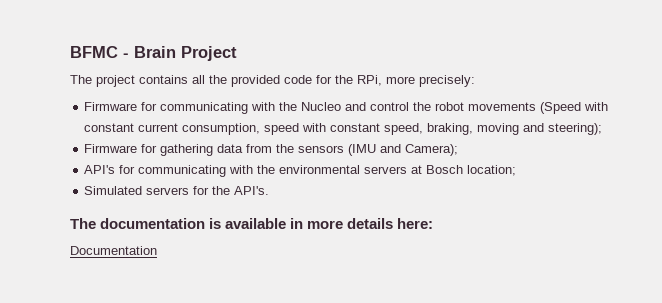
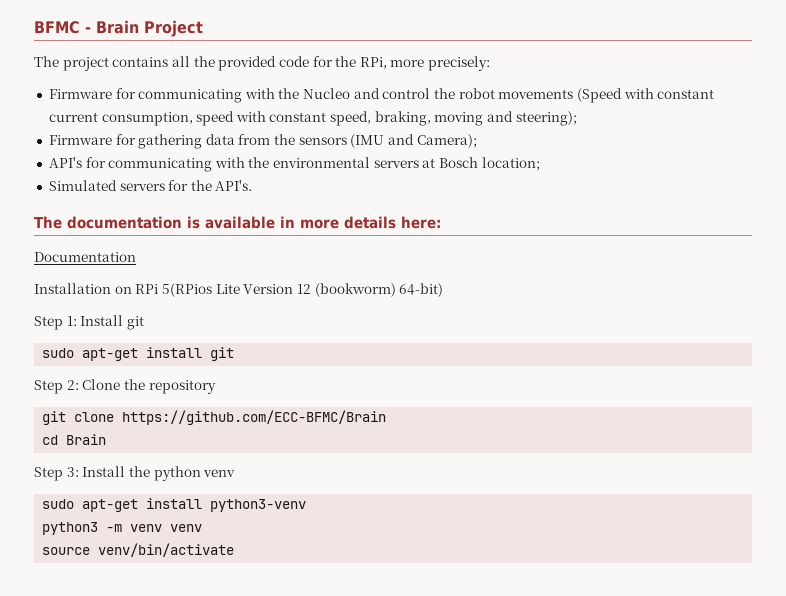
+ Installation on RPi 5(RPios Lite Version 12 (bookworm) 64-bit)
+ Step 1: Install git
+ sudo apt-get install git
+ Step 2: Clone the repository
+ git clone https://github.com/ECC-BFMC/Brain
+ cd Brain
+ Step 3: Install the python venv
+ sudo apt-get install python3-venv
+ python3 -m venv venv
+ source venv/bin/activate

